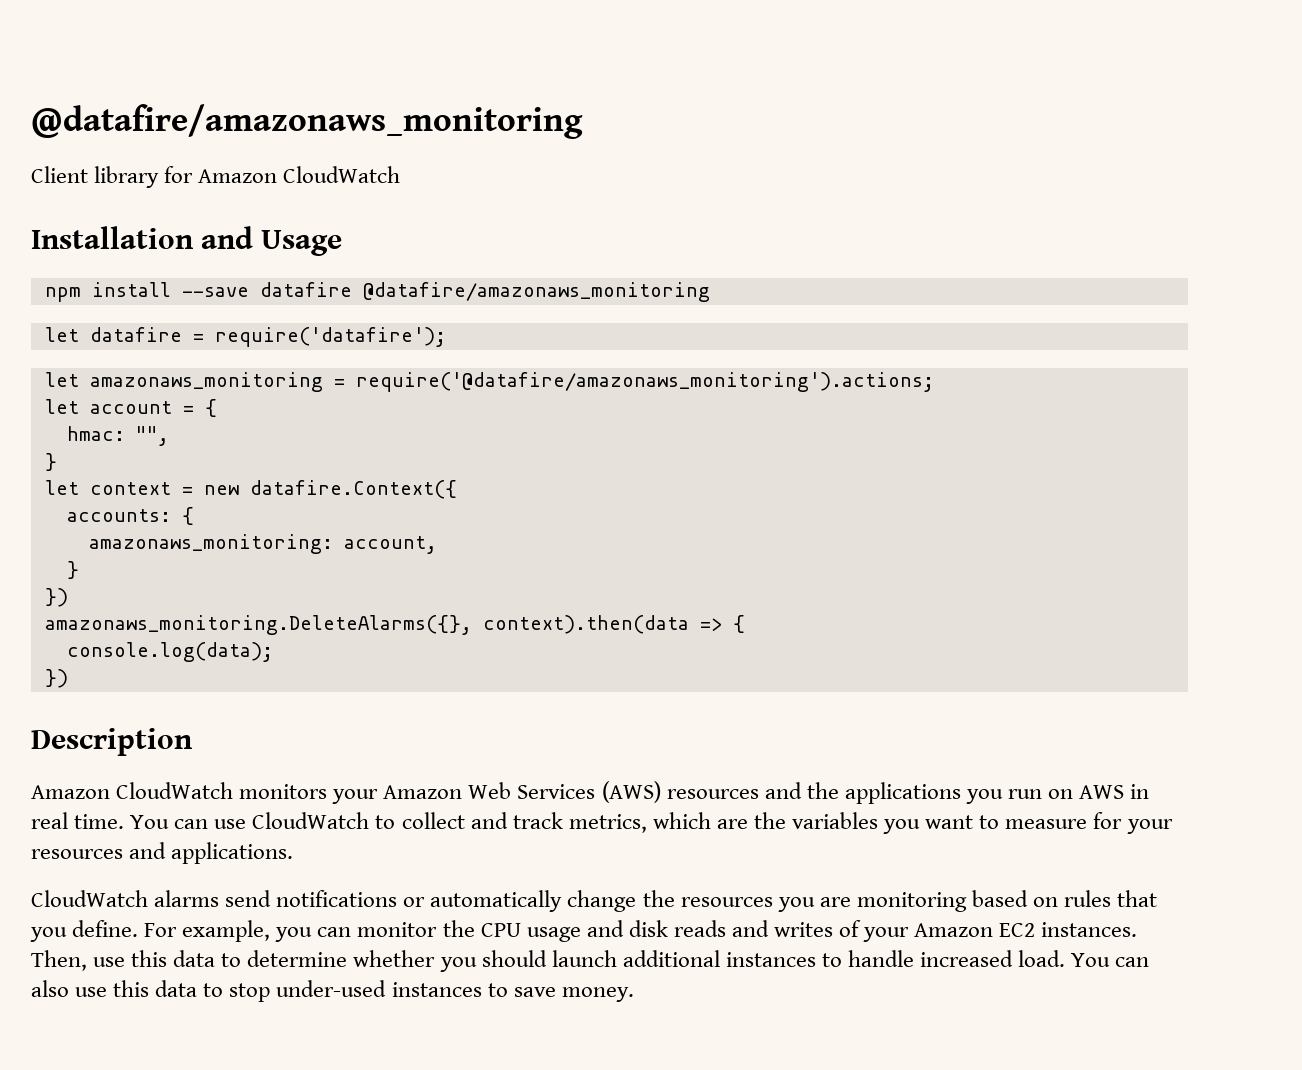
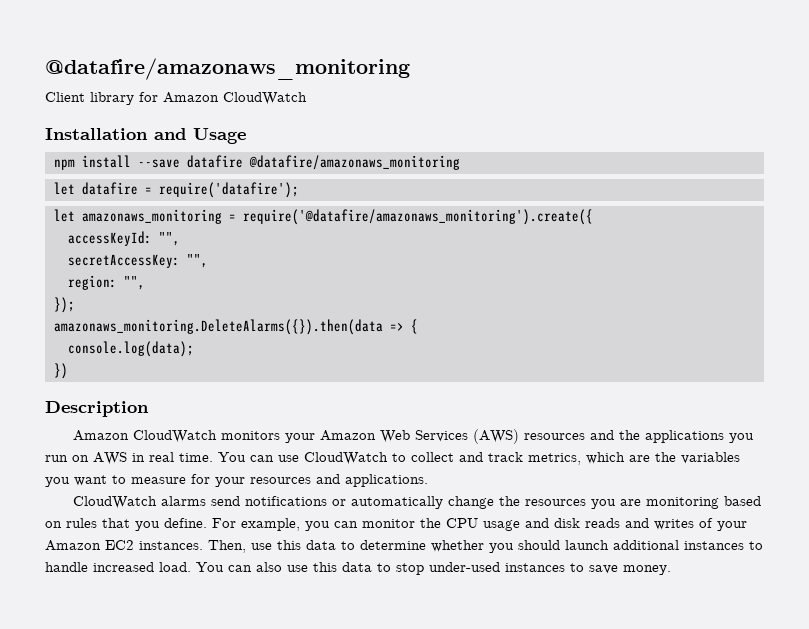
- let amazonaws_monitoring = require('@datafire/amazonaws_monitoring').actions;
- let account = {
- hmac: "",
- }
- let context = new datafire.Context({
- accounts: {
- amazonaws_monitoring: account,
- }
- })
- amazonaws_monitoring.DeleteAlarms({}, context).then(data => {
+ let amazonaws_monitoring = require('@datafire/amazonaws_monitoring').create({
+ accessKeyId: "",
+ secretAccessKey: "",
+ region: "",
+ });
+ amazonaws_monitoring.DeleteAlarms({}).then(data => {

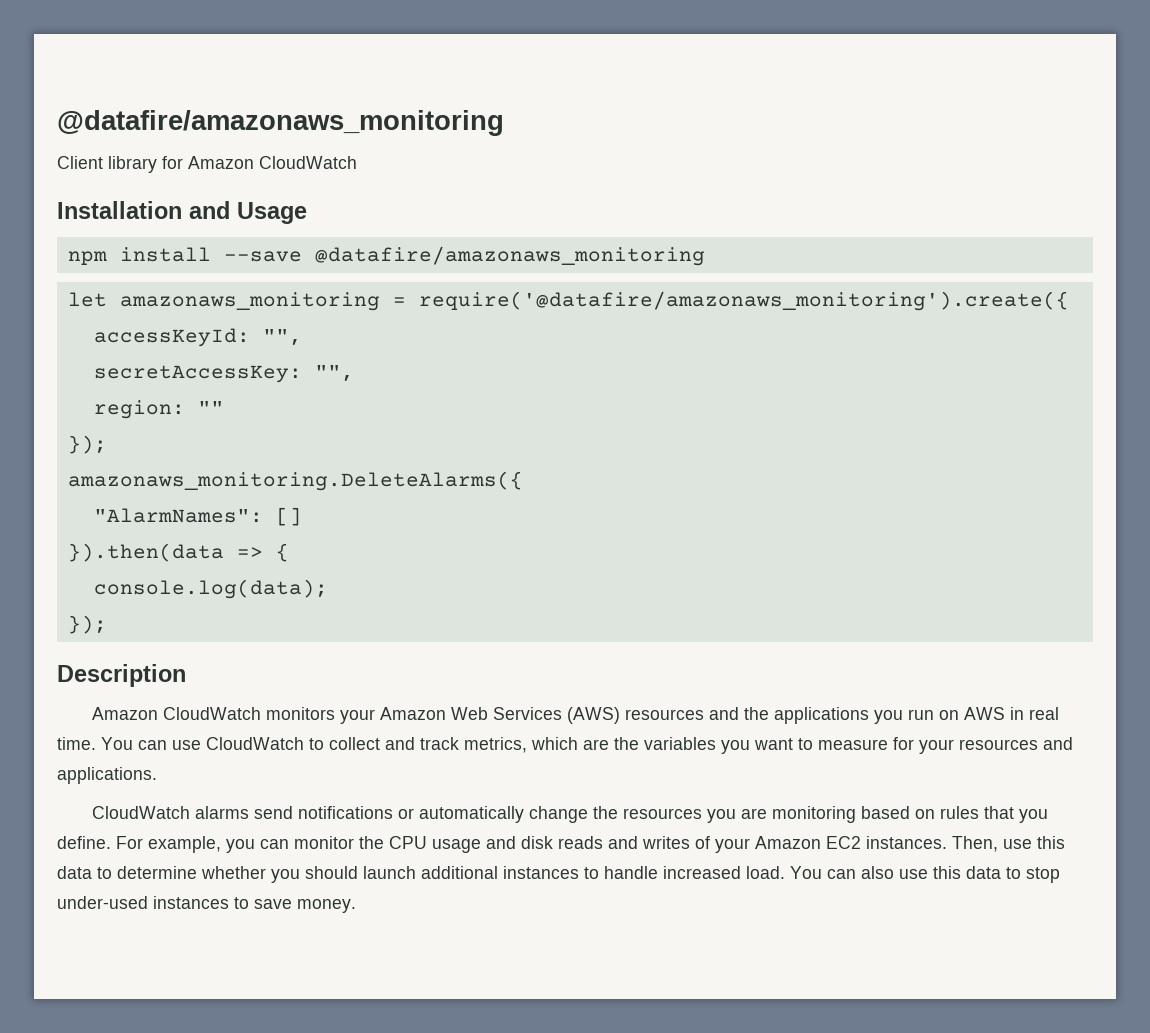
- npm install --save datafire @datafire/amazonaws_monitoring
- let datafire = require('datafire');
+ npm install --save @datafire/amazonaws_monitoring
- region: "",
+ region: ""
  });
- amazonaws_monitoring.DeleteAlarms({}).then(data => {
+ amazonaws_monitoring.DeleteAlarms({
+ "AlarmNames": []
+ }).then(data => {
  console.log(data);
- })
+ });

